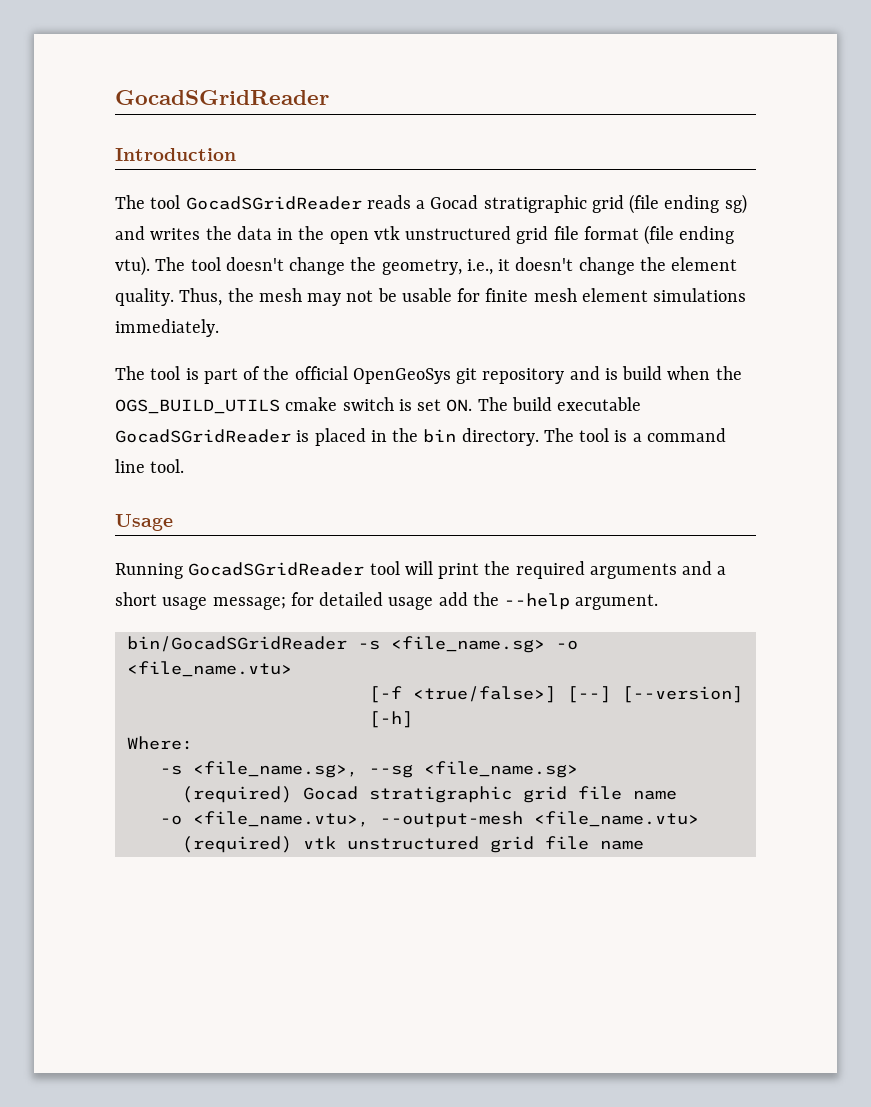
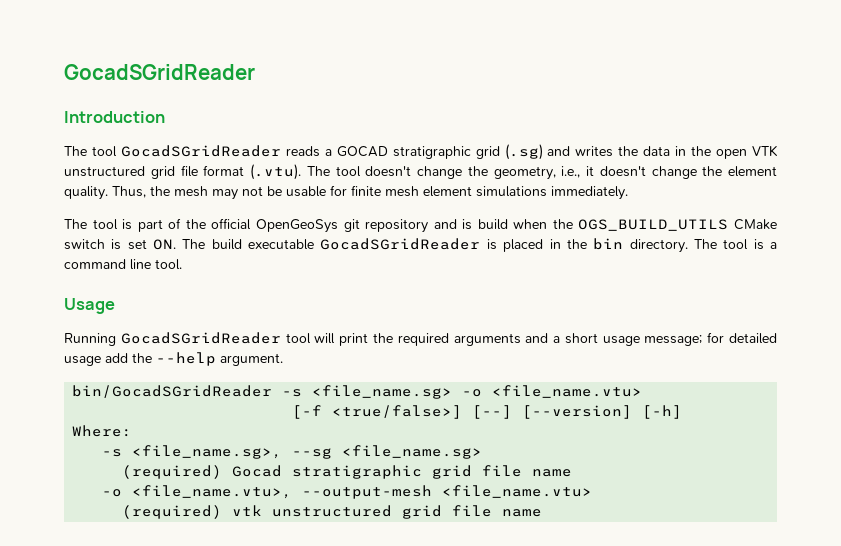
- The tool GocadSGridReader reads a Gocad stratigraphic grid (file ending sg) and writes the data in the open vtk unstructured grid file format (file ending vtu). The tool doesn't change the geometry, i.e., it doesn't change the element quality.
+ The tool GocadSGridReader reads a GOCAD stratigraphic grid (.sg) and writes the data in the open VTK unstructured grid file format (.vtu). The tool doesn't change the geometry, i.e., it doesn't change the element quality.
- The tool is part of the official OpenGeoSys git repository and is build when the OGS_BUILD_UTILS cmake switch is set ON. The build executable GocadSGridReader is placed in the bin directory.
+ The tool is part of the official OpenGeoSys git repository and is build when the OGS_BUILD_UTILS CMake switch is set ON. The build executable GocadSGridReader is placed in the bin directory.

